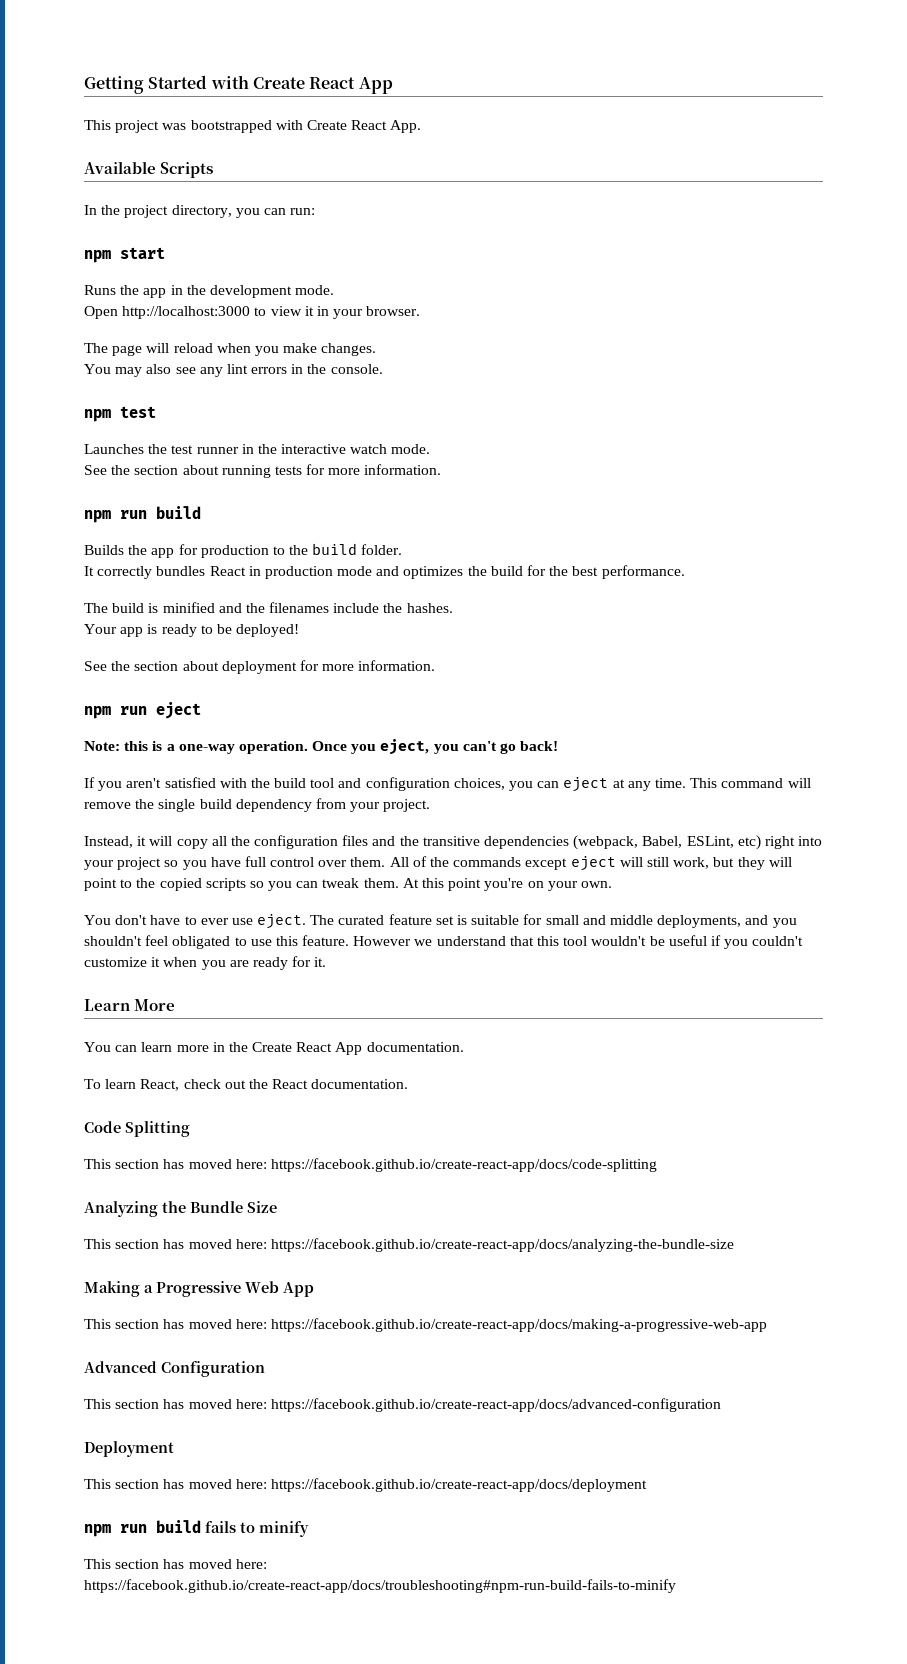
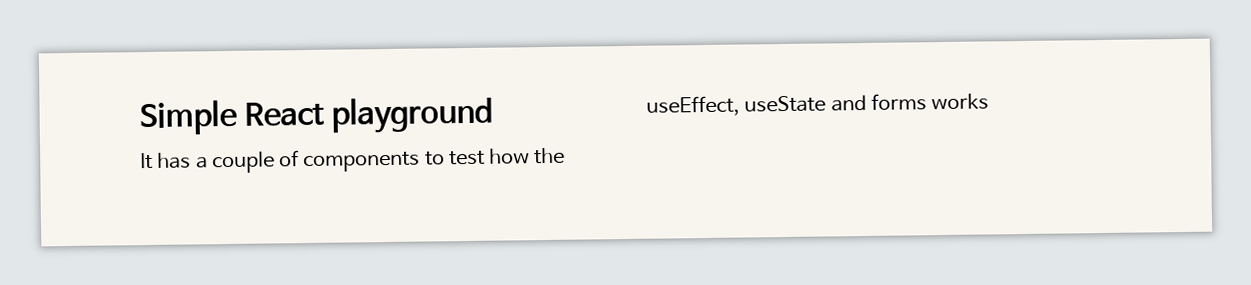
- Getting Started with Create React App
- This project was bootstrapped with Create React App.
- Available Scripts
- In the project directory, you can run:
- npm start
- Runs the app in the development mode.
- Open http://localhost:3000 to view it in your browser.
- The page will reload when you make changes.
- You may also see any lint errors in the console.
- npm test
- Launches the test runner in the interactive watch mode.
- See the section about running tests for more information.
- npm run build
- Builds the app for production to the build folder.
- It correctly bundles React in production mode and optimizes the build for the best performance.
- The build is minified and the filenames include the hashes.
- Your app is ready to be deployed!
- See the section about deployment for more information.
- npm run eject
- Note: this is a one-way operation. Once you eject, you can't go back!
- If you aren't satisfied with the build tool and configuration choices, you can eject at any time. This command will remove the single build dependency from your project.
- Instead, it will copy all the configuration files and the transitive dependencies (webpack, Babel, ESLint, etc) right into your project so you have full control over them. All of the commands except eject will still work, but they will point to the copied scripts so you can tweak them. At this point you're on your own.
- You don't have to ever use eject. The curated feature set is suitable for small and middle deployments, and you shouldn't feel obligated to use this feature. However we understand that this tool wouldn't be useful if you couldn't customize it when you are ready for it.
- Learn More
- You can learn more in the Create React App documentation.
- To learn React, check out the React documentation.
- Code Splitting
- This section has moved here: https://facebook.github.io/create-react-app/docs/code-splitting
- Analyzing the Bundle Size
- This section has moved here: https://facebook.github.io/create-react-app/docs/analyzing-the-bundle-size
- Making a Progressive Web App
- This section has moved here: https://facebook.github.io/create-react-app/docs/making-a-progressive-web-app
- Advanced Configuration
- This section has moved here: https://facebook.github.io/create-react-app/docs/advanced-configuration
- Deployment
- This section has moved here: https://facebook.github.io/create-react-app/docs/deployment
- npm run build fails to minify
- This section has moved here: https://facebook.github.io/create-react-app/docs/troubleshooting#npm-run-build-fails-to-minify
+ Simple React playground
+ It has a couple of components to test how the useEffect, useState and forms works

